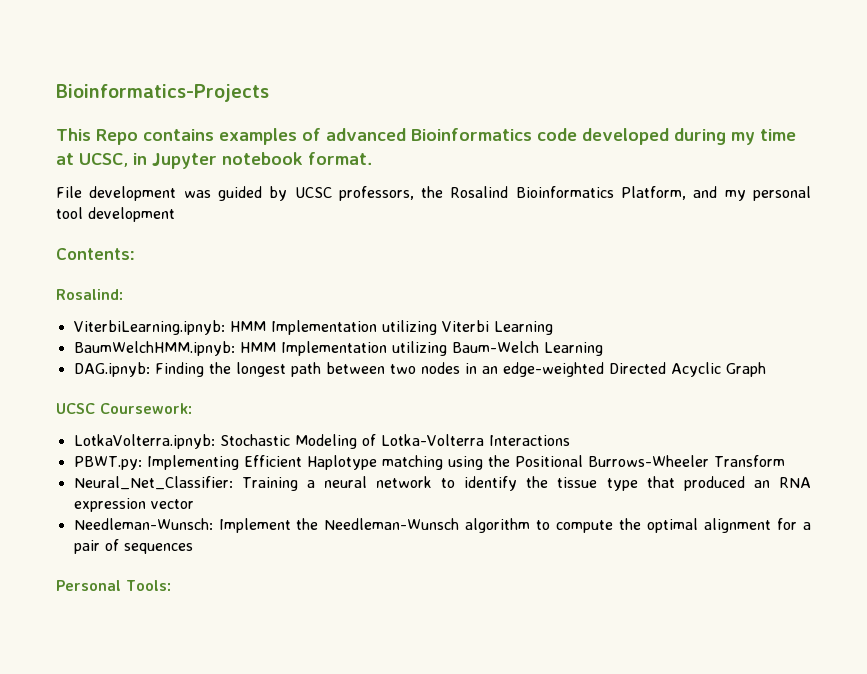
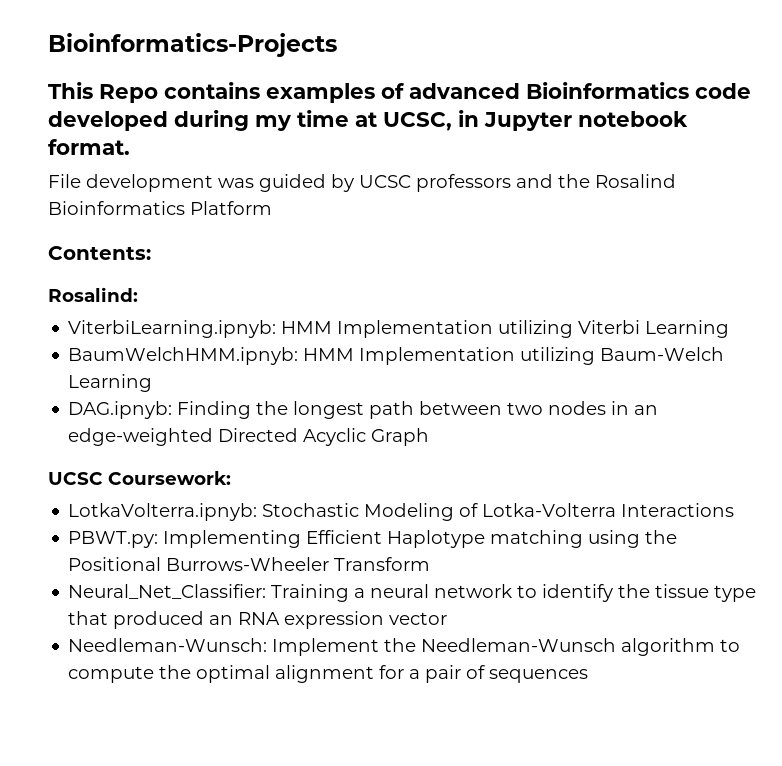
- File development was guided by UCSC professors, the Rosalind Bioinformatics Platform, and my personal tool development
+ File development was guided by UCSC professors and the Rosalind Bioinformatics Platform
- Personal Tools:

